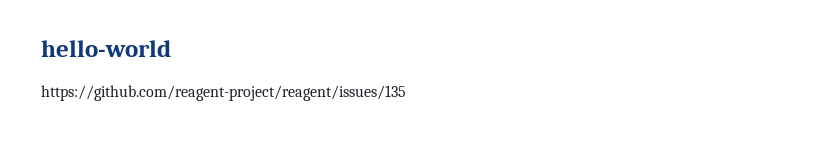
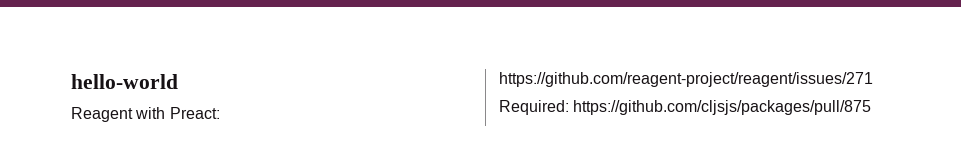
- https://github.com/reagent-project/reagent/issues/135
+ Reagent with Preact: https://github.com/reagent-project/reagent/issues/271
+ Required: https://github.com/cljsjs/packages/pull/875

